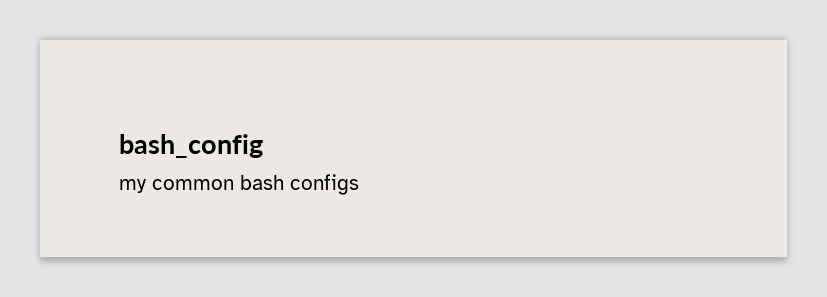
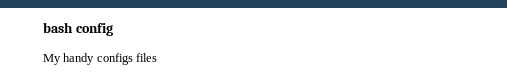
- bash_config
- my common bash configs
+ bash config
+ My handy configs files

